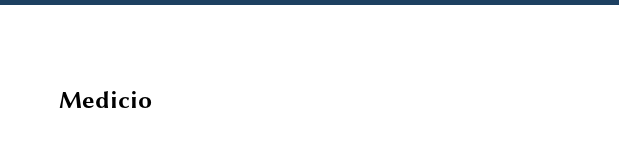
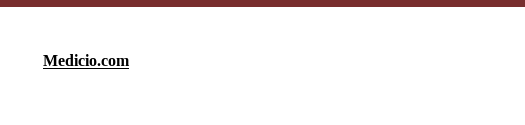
- Medicio
+ Medicio.com

